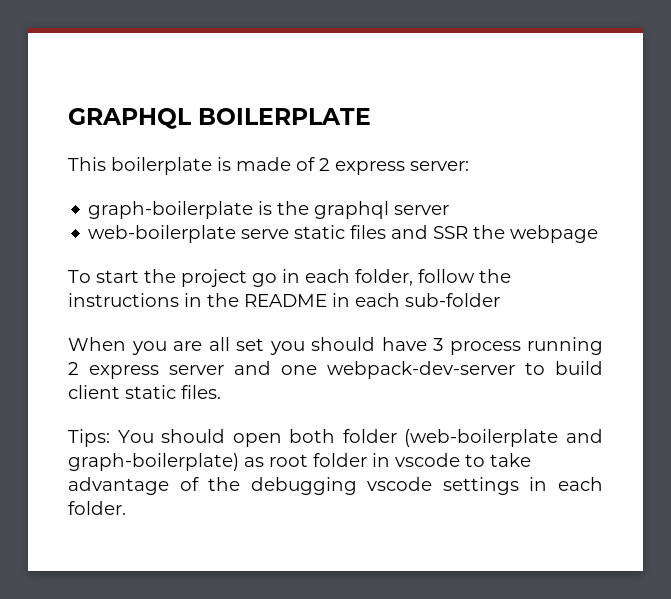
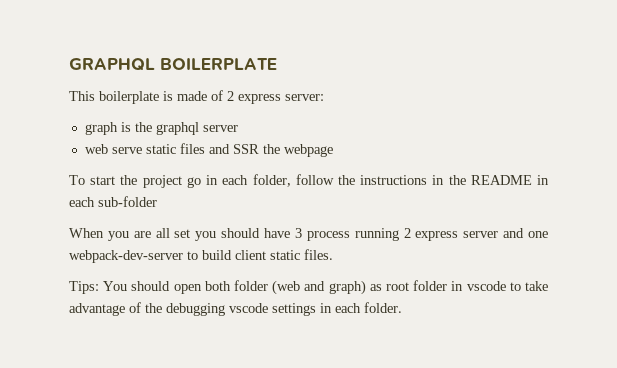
- graph-boilerplate is the graphql server
+ graph is the graphql server
- web-boilerplate serve static files and SSR the webpage
+ web serve static files and SSR the webpage
- Tips: You should open both folder (web-boilerplate and graph-boilerplate) as root folder in vscode to take advantage of the debugging vscode settings in each folder.
+ Tips: You should open both folder (web and graph) as root folder in vscode to take advantage of the debugging vscode settings in each folder.

